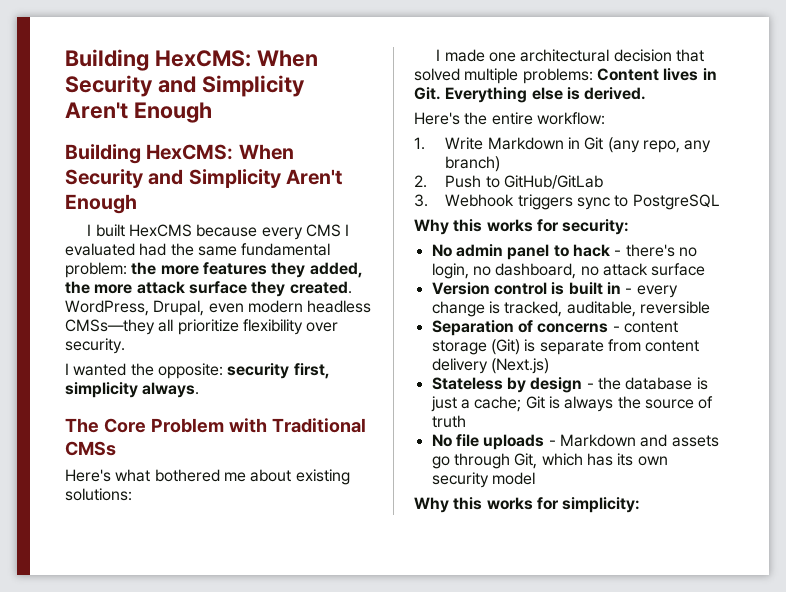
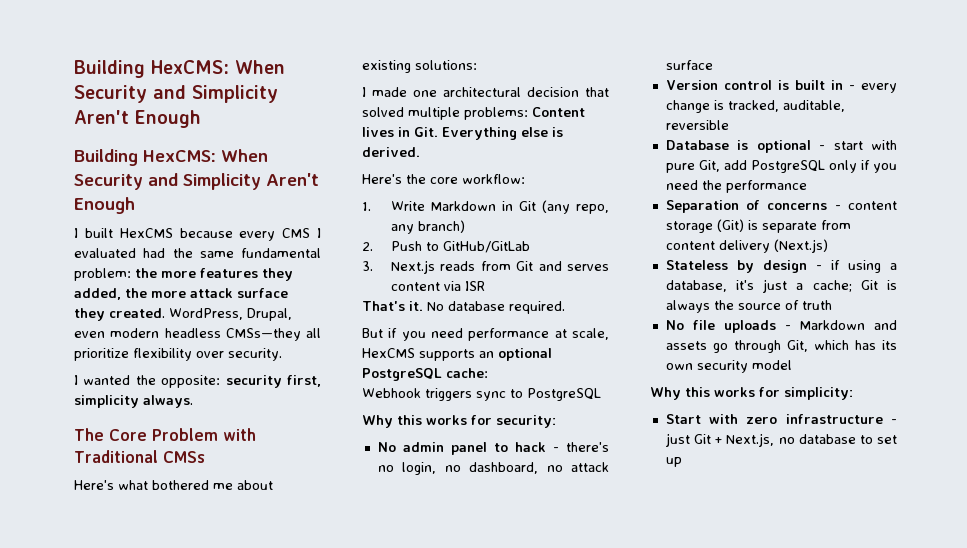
- Here's the entire workflow:
+ Here's the core workflow:
- 3. Webhook triggers sync to PostgreSQL
+ 3. Next.js reads from Git and serves content via ISR
+ That's it. No database required.
+ But if you need performance at scale, HexCMS supports an optional PostgreSQL cache:
+ Webhook triggers sync to PostgreSQL
+ Database is optional - start with pure Git, add PostgreSQL only if you need the performance
- Stateless by design - the database is just a cache; Git is always the source of truth
+ Stateless by design - if using a database, it's just a cache; Git is always the source of truth
+ Start with zero infrastructure - just Git + Next.js, no database to set up

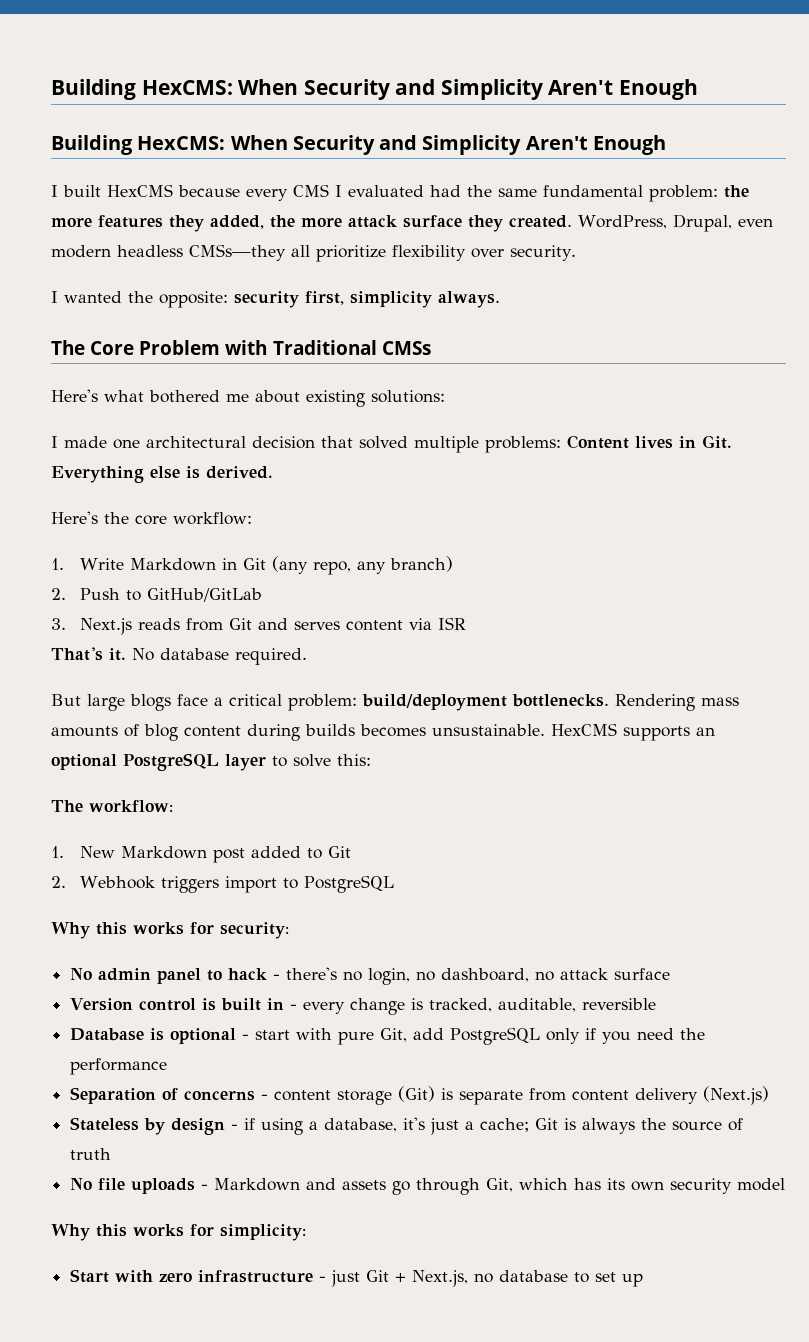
- But if you need performance at scale, HexCMS supports an optional PostgreSQL cache:
- Webhook triggers sync to PostgreSQL
+ But large blogs face a critical problem: build/deployment bottlenecks. Rendering mass amounts of blog content during builds becomes unsustainable. HexCMS supports an optional PostgreSQL layer to solve this:
+ The workflow:
+ 1. New Markdown post added to Git
+ 2. Webhook triggers import to PostgreSQL

